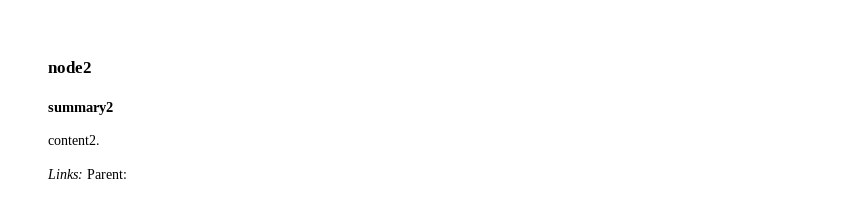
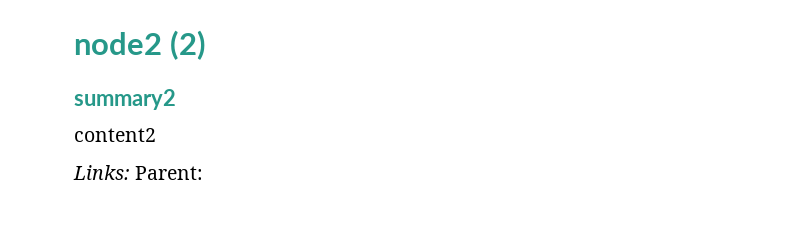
- node2
+ node2 (2)
- content2.
+ content2

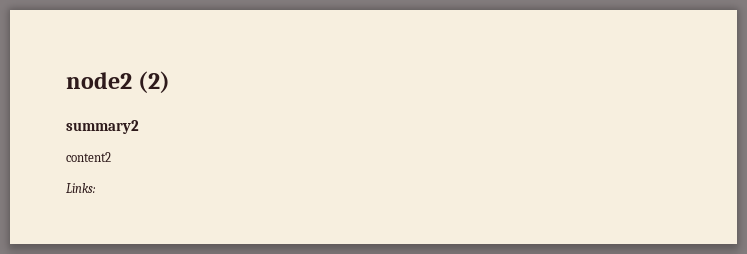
- Links: Parent:
+ Links:

